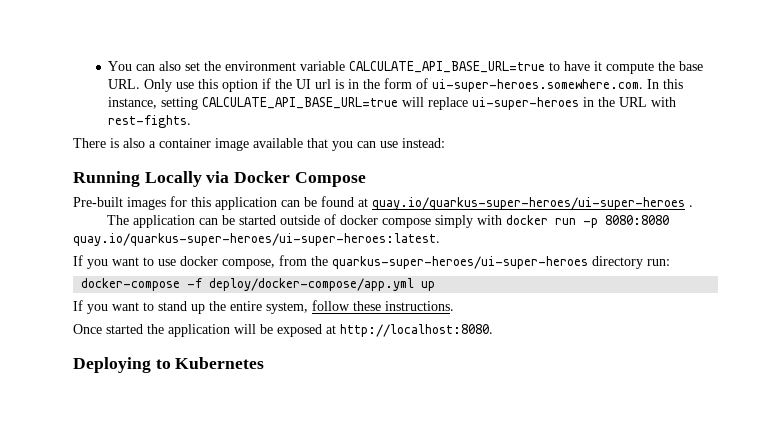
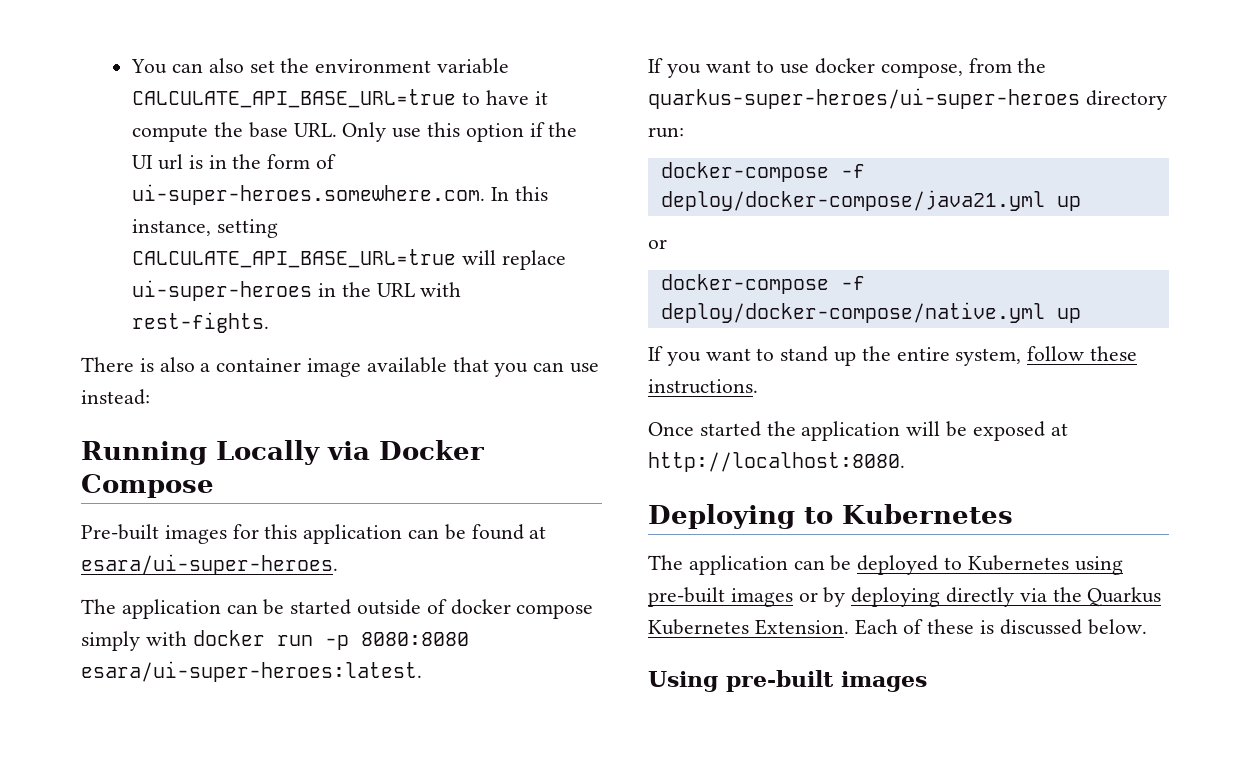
- Pre-built images for this application can be found at quay.io/quarkus-super-heroes/ui-super-heroes .
+ Pre-built images for this application can be found at esara/ui-super-heroes.
- The application can be started outside of docker compose simply with docker run -p 8080:8080 quay.io/quarkus-super-heroes/ui-super-heroes:latest.
+ The application can be started outside of docker compose simply with docker run -p 8080:8080 esara/ui-super-heroes:latest.
- docker-compose -f deploy/docker-compose/app.yml up
+ docker-compose -f deploy/docker-compose/java21.yml up
+ or
+ docker-compose -f deploy/docker-compose/native.yml up
+ The application can be deployed to Kubernetes using pre-built images or by deploying directly via the Quarkus Kubernetes Extension. Each of these is discussed below.
+ Using pre-built images

